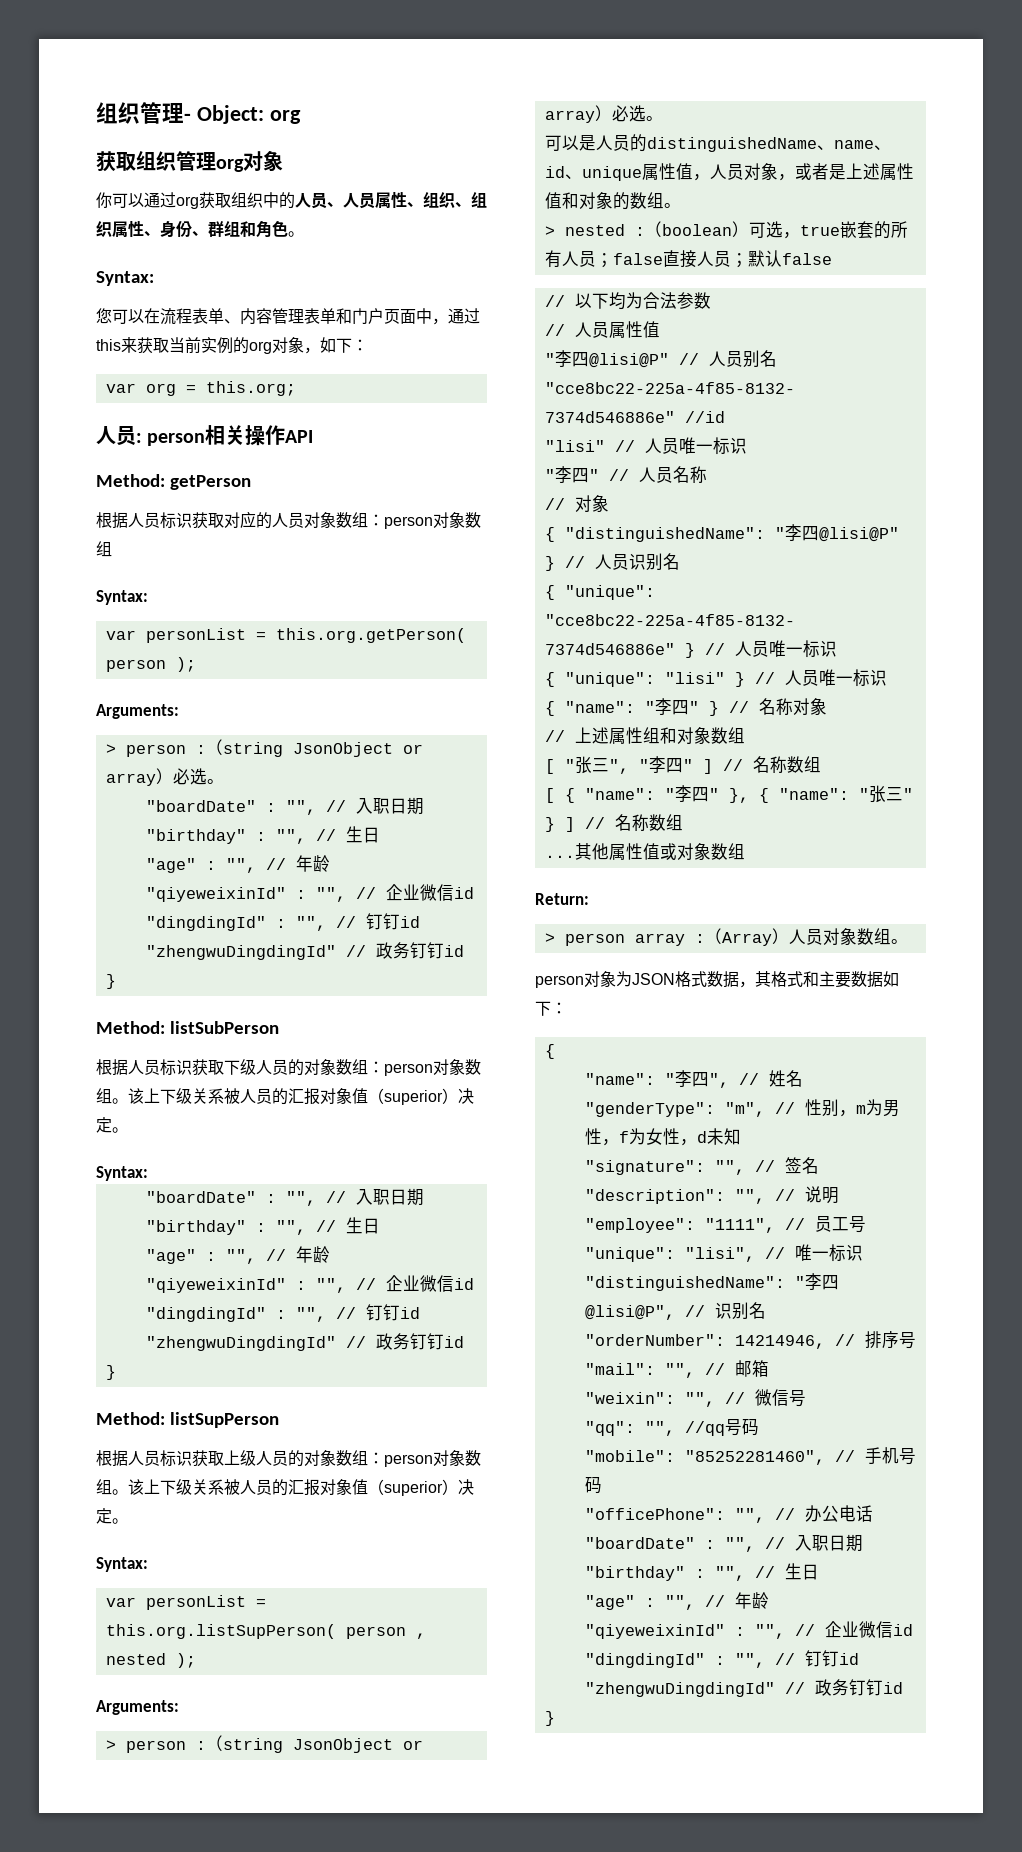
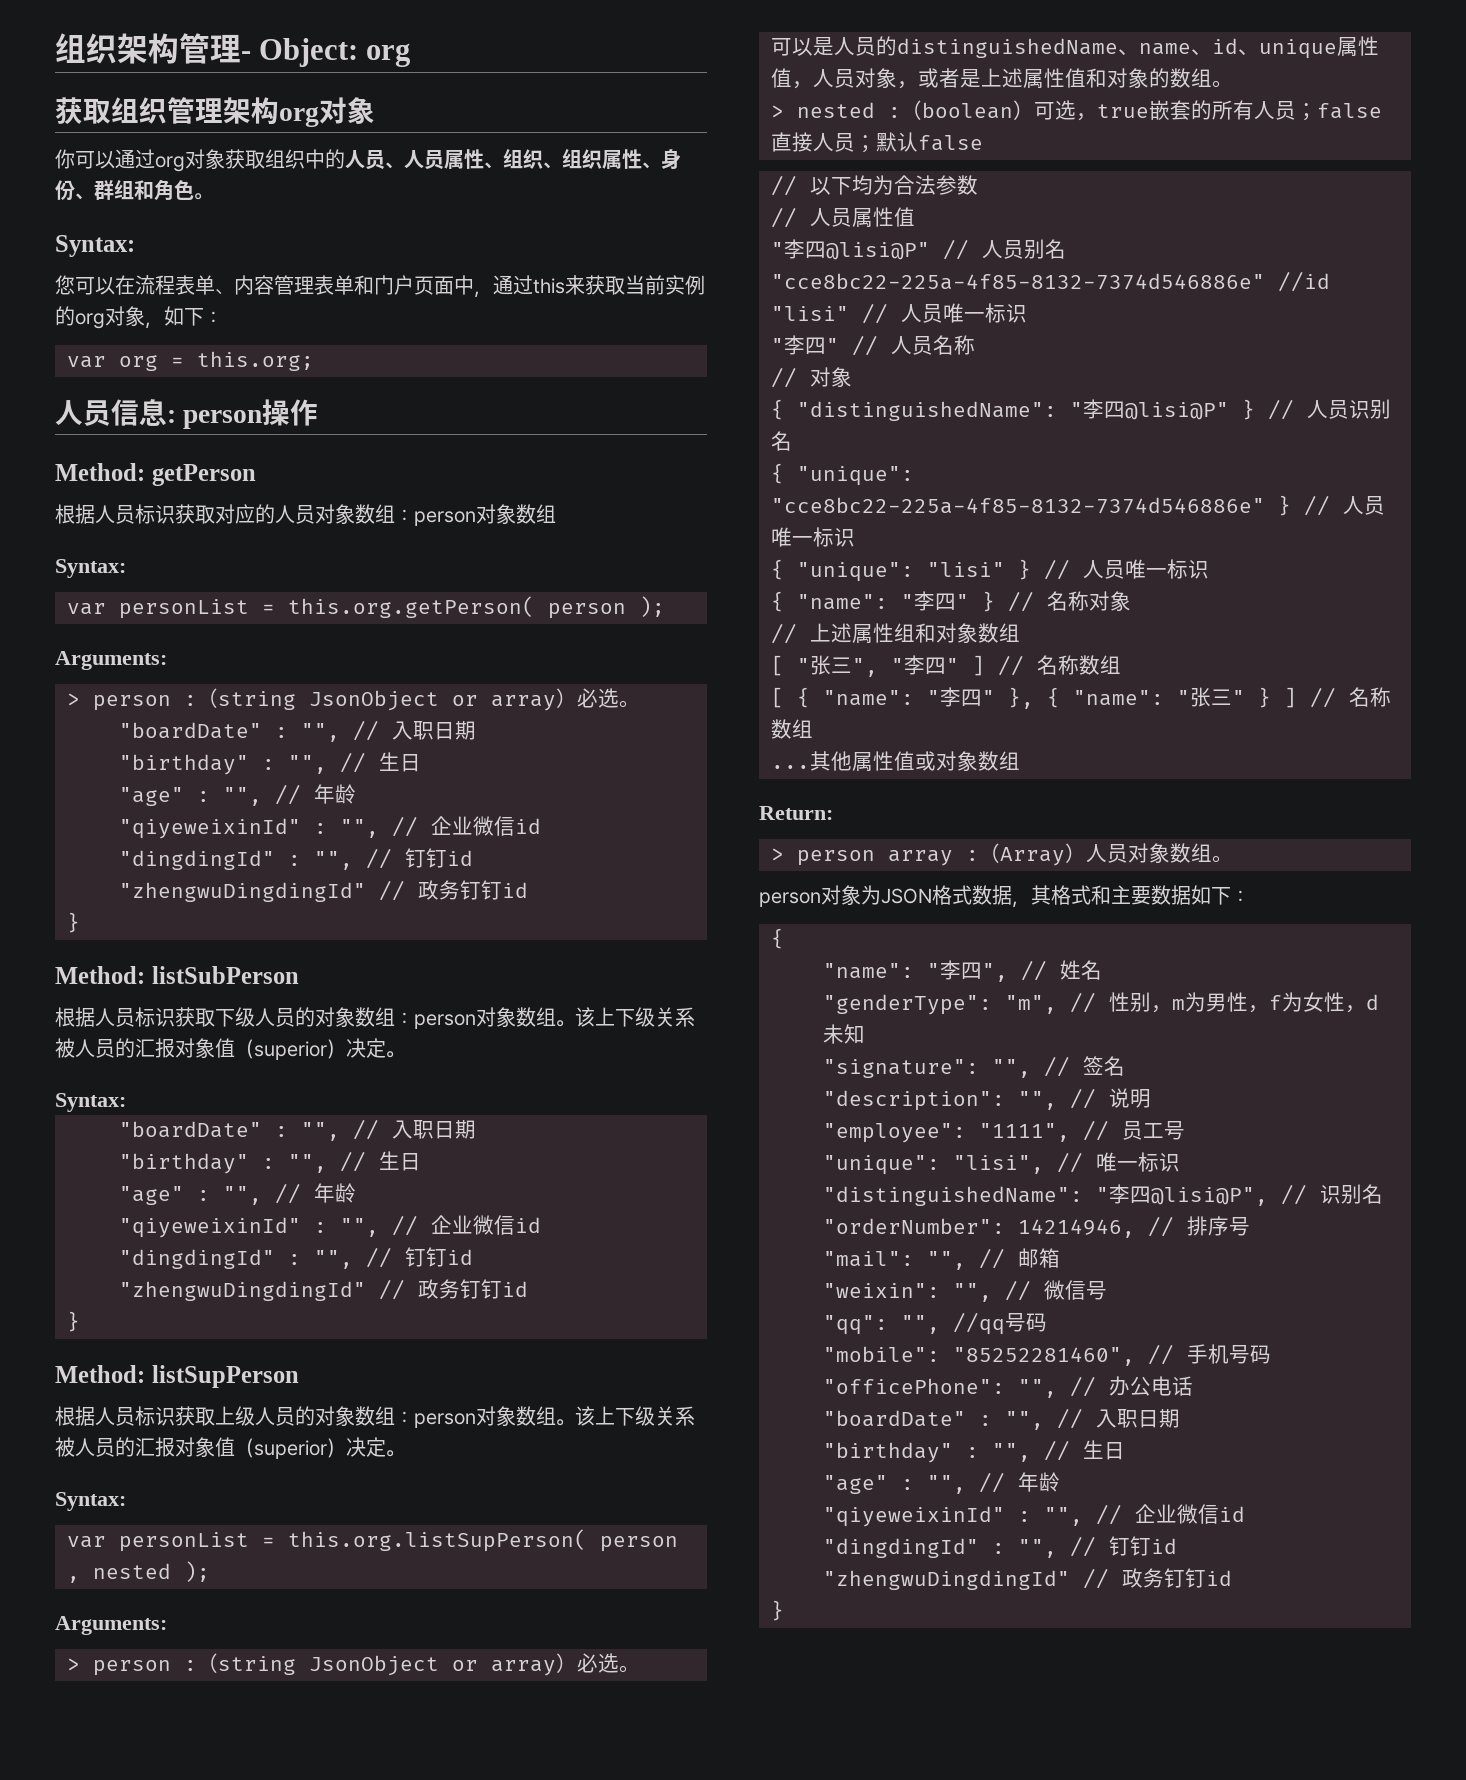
- 组织管理- Object: org
+ 组织架构管理- Object: org
- 获取组织管理org对象
+ 获取组织管理架构org对象
- 你可以通过org获取组织中的人员、人员属性、组织、组织属性、身份、群组和角色。
+ 你可以通过org对象获取组织中的人员、人员属性、组织、组织属性、身份、群组和角色。
- 人员: person相关操作API
+ 人员信息: person操作

